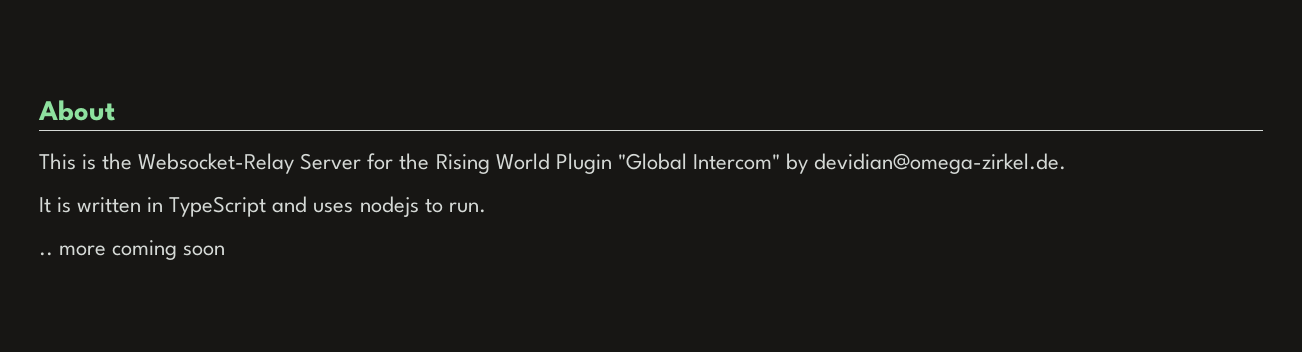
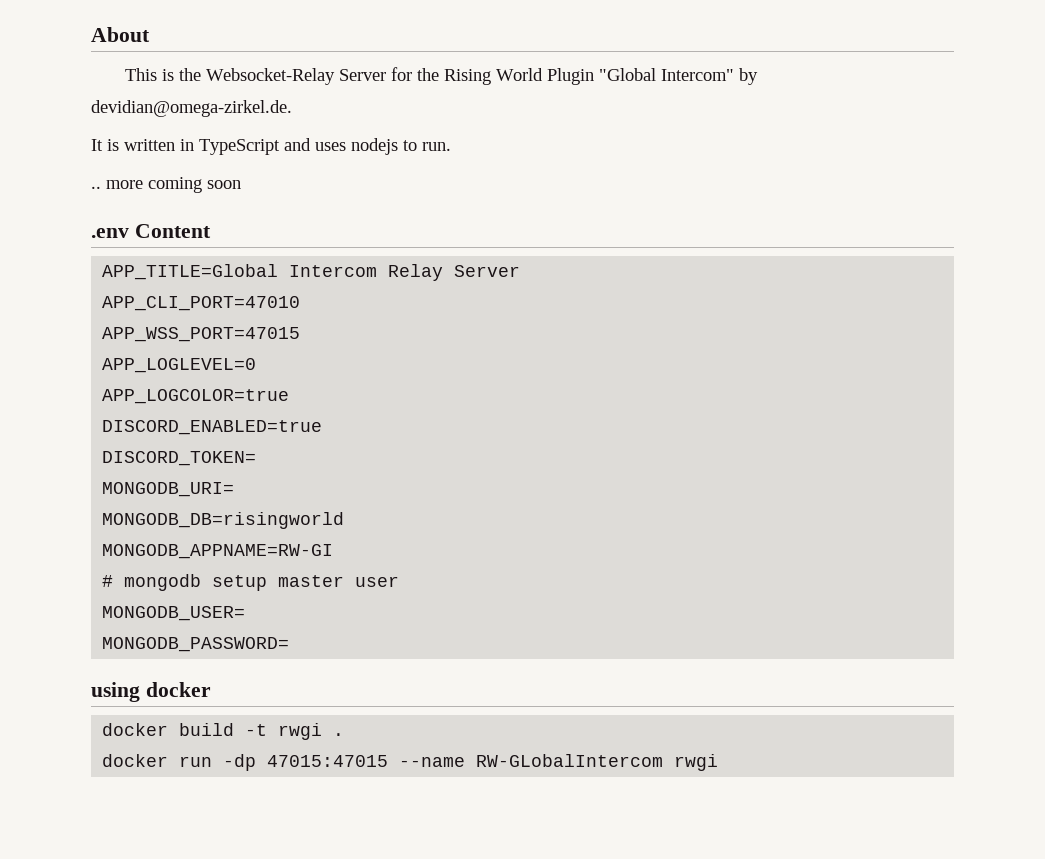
+ .env Content
+ APP_TITLE=Global Intercom Relay Server
+ APP_CLI_PORT=47010
+ APP_WSS_PORT=47015
+ APP_LOGLEVEL=0
+ APP_LOGCOLOR=true
+ DISCORD_ENABLED=true
+ DISCORD_TOKEN=
+ MONGODB_URI=
+ MONGODB_DB=risingworld
+ MONGODB_APPNAME=RW-GI
+ # mongodb setup master user
+ MONGODB_USER=
+ MONGODB_PASSWORD=
+ using docker
+ docker build -t rwgi .
+ docker run -dp 47015:47015 --name RW-GLobalIntercom rwgi

